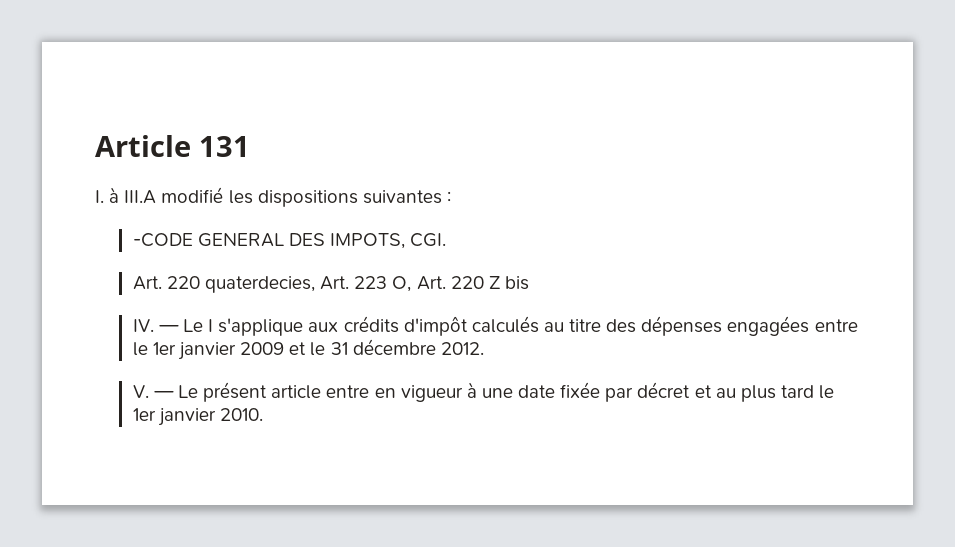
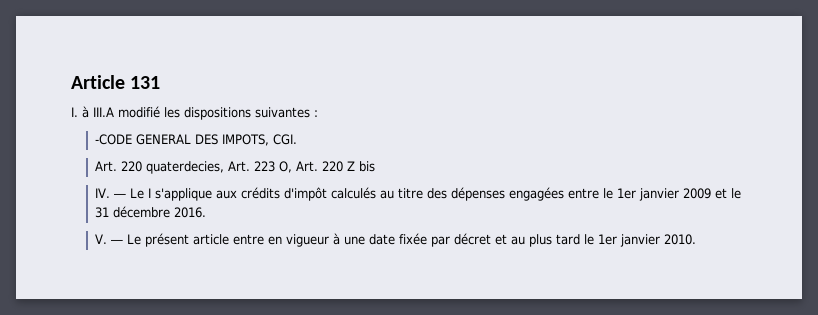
- IV. ― Le I s'applique aux crédits d'impôt calculés au titre des dépenses engagées entre le 1er janvier 2009 et le 31 décembre 2012.
+ IV. ― Le I s'applique aux crédits d'impôt calculés au titre des dépenses engagées entre le 1er janvier 2009 et le 31 décembre 2016.

